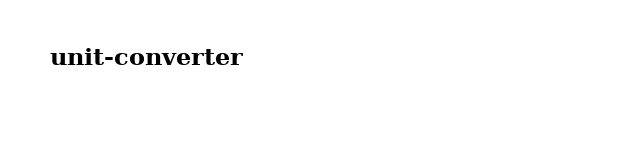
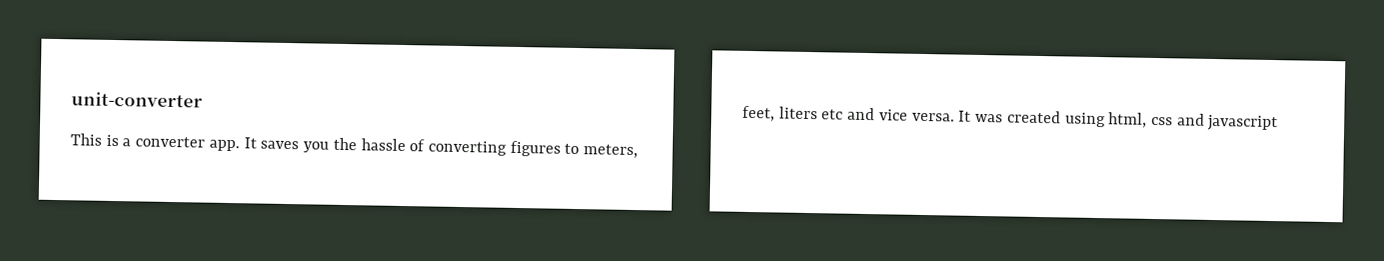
+ This is a converter app. It saves you the hassle of converting figures to meters, feet, liters etc and vice versa. It was created using html, css and javascript

